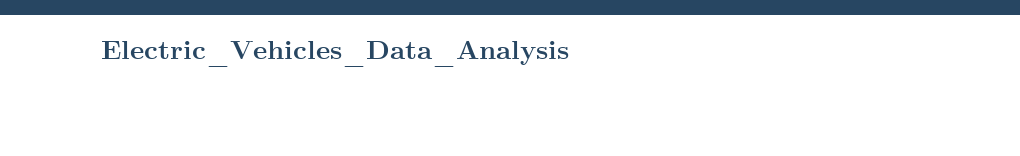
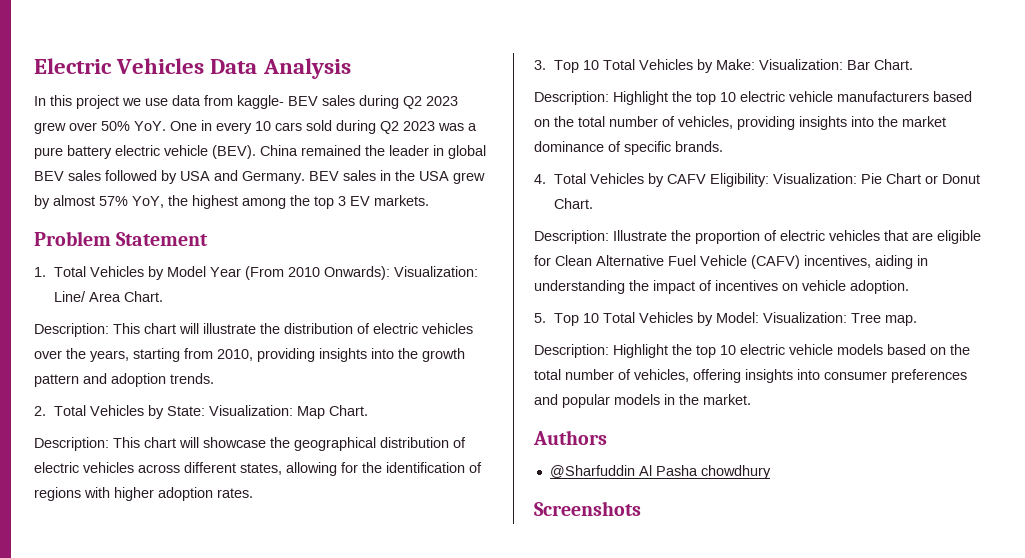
- Electric_Vehicles_Data_Analysis
+ Electric Vehicles Data Analysis
+ In this project we use data from kaggle- BEV sales during Q2 2023 grew over 50% YoY. One in every 10 cars sold during Q2 2023 was a pure battery electric vehicle (BEV). China remained the leader in global BEV sales followed by USA and Germany. BEV sales in the USA grew by almost 57% YoY, the highest among the top 3 EV markets.
+ Problem Statement
+ 1. Total Vehicles by Model Year (From 2010 Onwards): Visualization: Line/ Area Chart.
+ Description: This chart will illustrate the distribution of electric vehicles over the years, starting from 2010, providing insights into the growth pattern and adoption trends.
+ 2. Total Vehicles by State: Visualization: Map Chart.
+ Description: This chart will showcase the geographical distribution of electric vehicles across different states, allowing for the identification of regions with higher adoption rates.
+ 3. Top 10 Total Vehicles by Make: Visualization: Bar Chart.
+ Description: Highlight the top 10 electric vehicle manufacturers based on the total number of vehicles, providing insights into the market dominance of specific brands.
+ 4. Total Vehicles by CAFV Eligibility: Visualization: Pie Chart or Donut Chart.
+ Description: Illustrate the proportion of electric vehicles that are eligible for Clean Alternative Fuel Vehicle (CAFV) incentives, aiding in understanding the impact of incentives on vehicle adoption.
+ 5. Top 10 Total Vehicles by Model: Visualization: Tree map.
+ Description: Highlight the top 10 electric vehicle models based on the total number of vehicles, offering insights into consumer preferences and popular models in the market.
+ Authors
+ @Sharfuddin Al Pasha chowdhury
+ Screenshots

